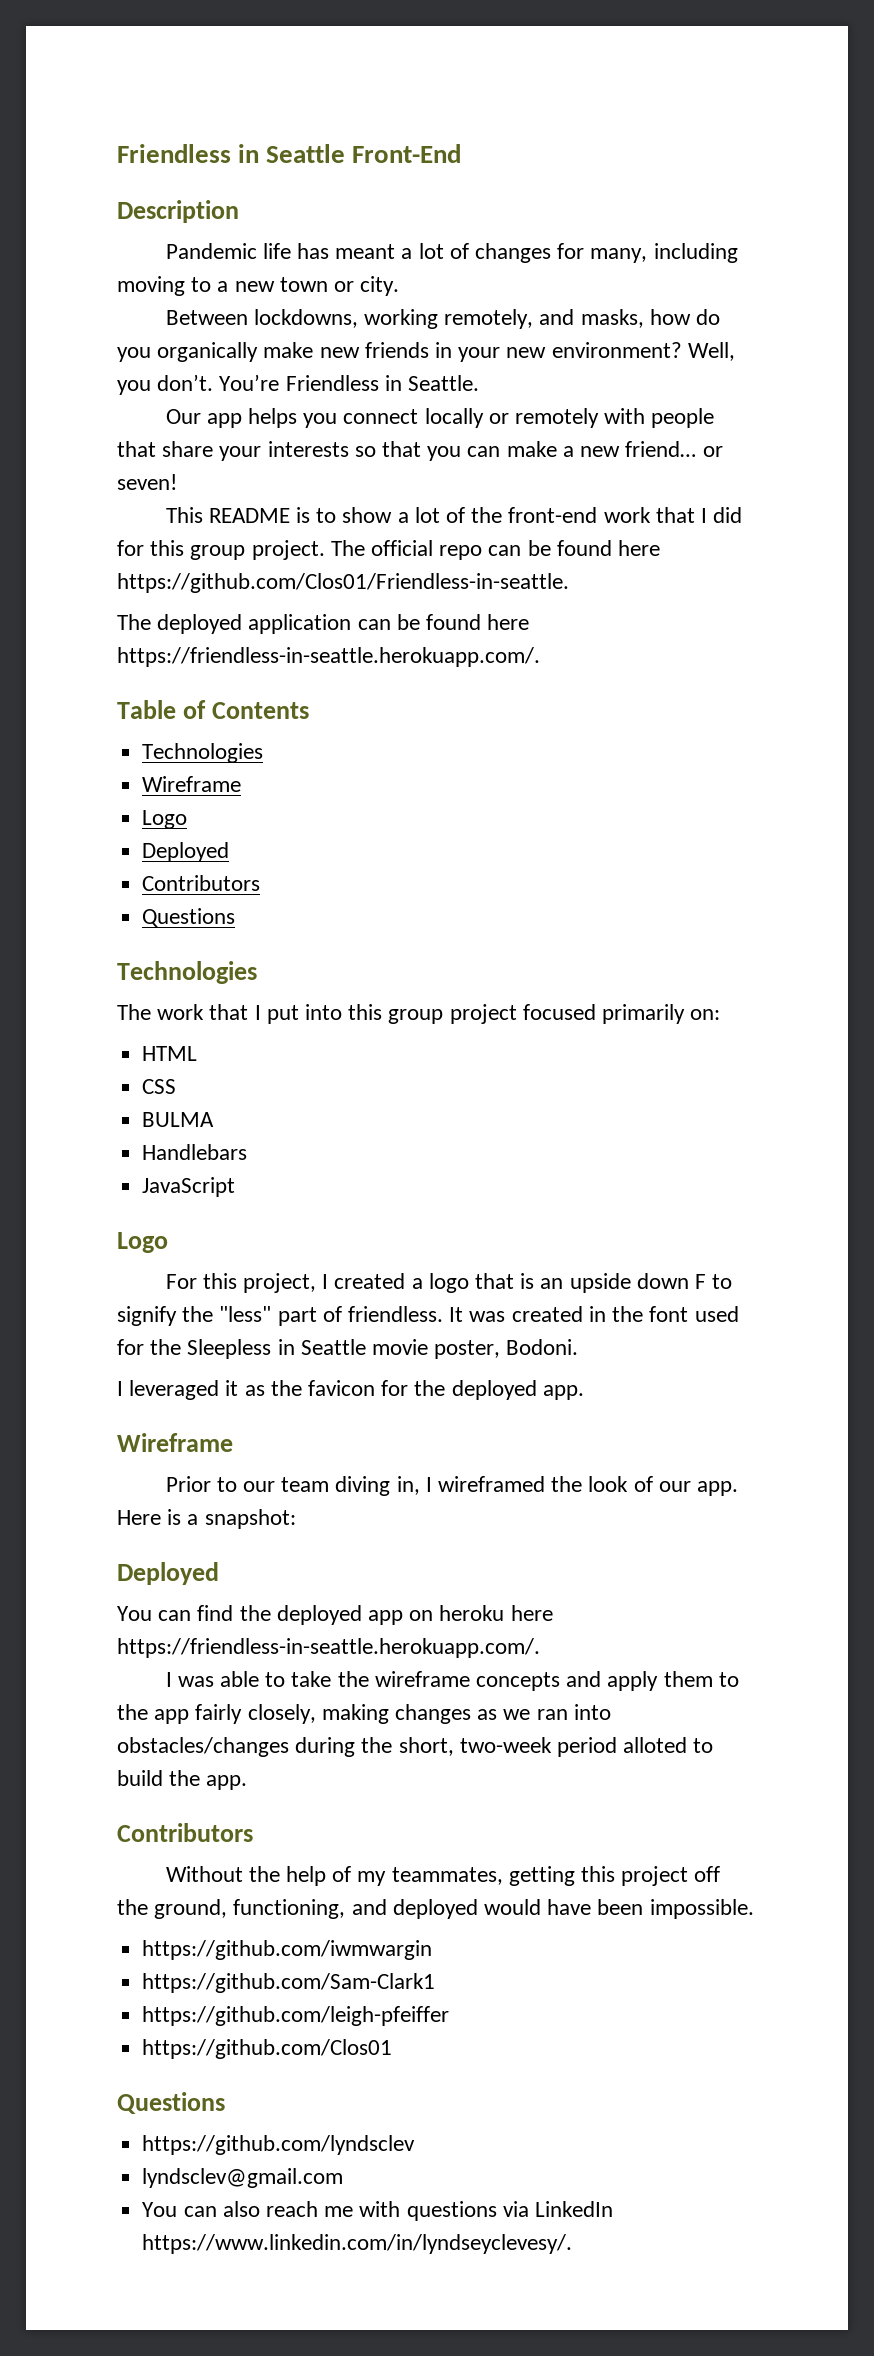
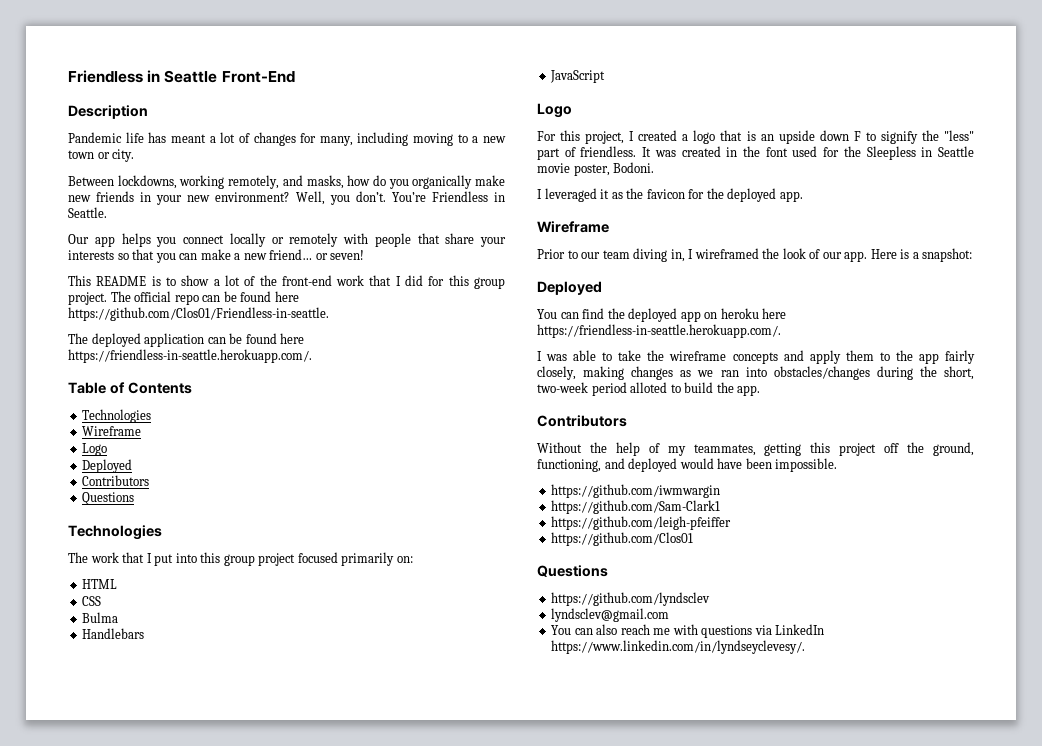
- BULMA
+ Bulma

